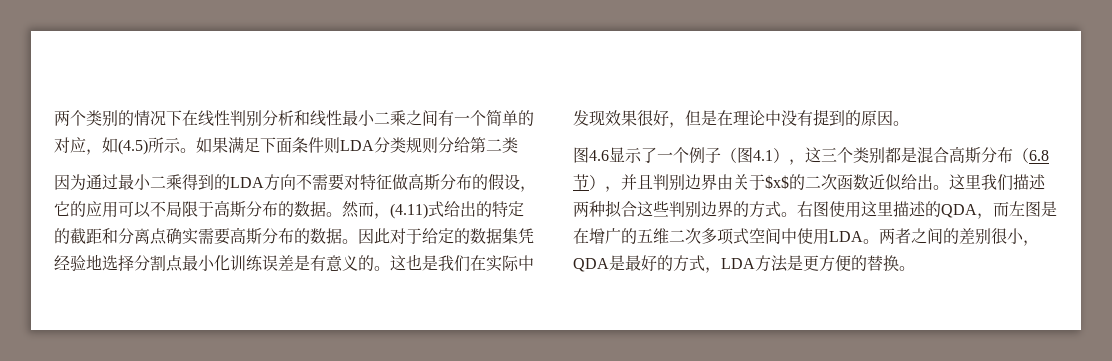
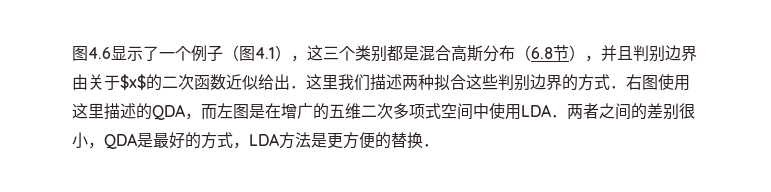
- 两个类别的情况下在线性判别分析和线性最小二乘之间有一个简单的对应，如(4.5)所示。如果满足下面条件则LDA分类规则分给第二类
- 因为通过最小二乘得到的LDA方向不需要对特征做高斯分布的假设，它的应用可以不局限于高斯分布的数据。然而，(4.11)式给出的特定的截距和分离点确实需要高斯分布的数据。因此对于给定的数据集凭经验地选择分割点最小化训练误差是有意义的。这也是我们在实际中发现效果很好，但是在理论中没有提到的原因。
- 图4.6显示了一个例子（图4.1），这三个类别都是混合高斯分布（6.8节），并且判别边界由关于$x$的二次函数近似给出。这里我们描述两种拟合这些判别边界的方式。右图使用这里描述的QDA，而左图是在增广的五维二次多项式空间中使用LDA。两者之间的差别很小，QDA是最好的方式，LDA方法是更方便的替换。
+ 图4.6显示了一个例子（图4.1），这三个类别都是混合高斯分布（6.8节），并且判别边界由关于$x$的二次函数近似给出．这里我们描述两种拟合这些判别边界的方式．右图使用这里描述的QDA，而左图是在增广的五维二次多项式空间中使用LDA．两者之间的差别很小，QDA是最好的方式，LDA方法是更方便的替换．

